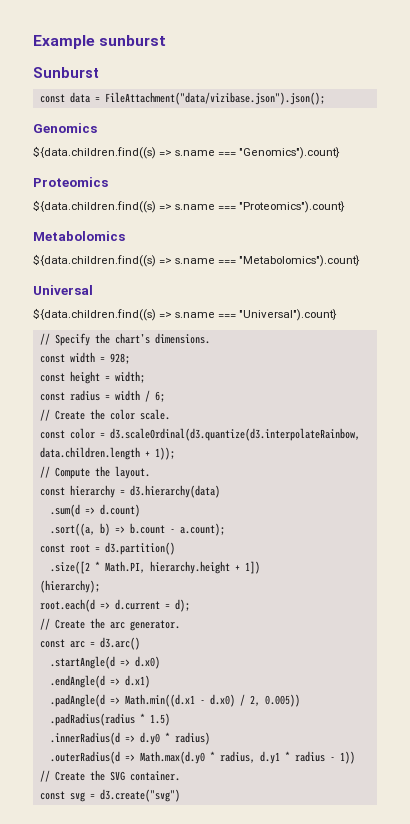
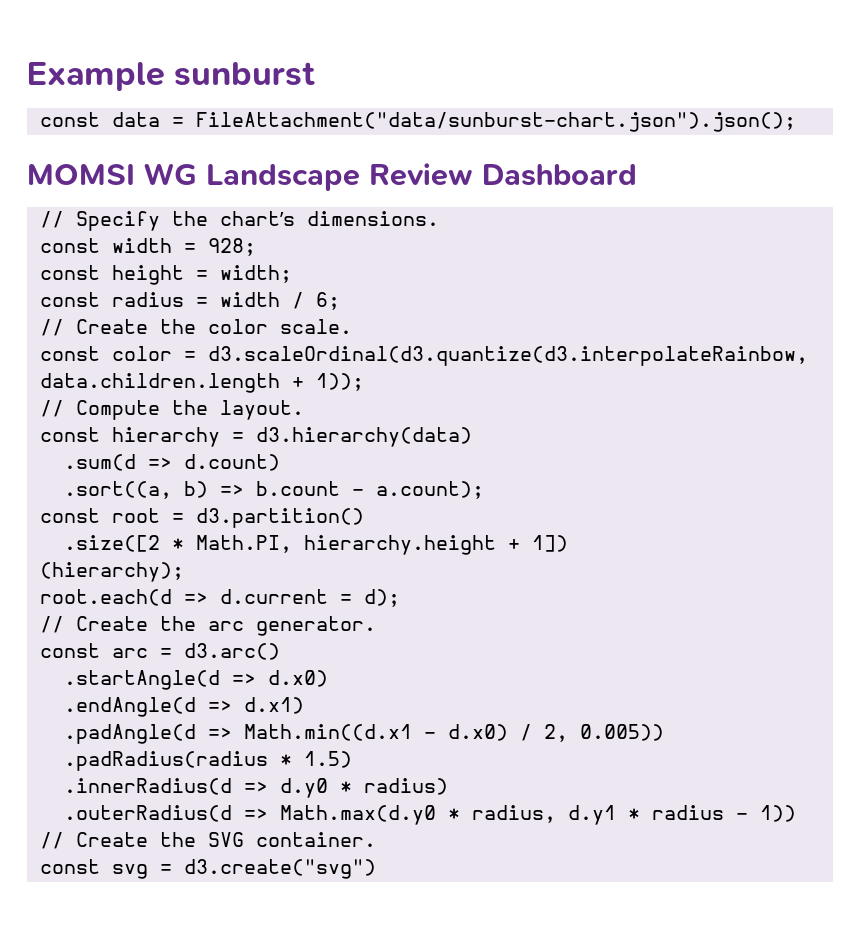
- Sunburst
- const data = FileAttachment("data/vizibase.json").json();
- Genomics
- ${data.children.find((s) => s.name === "Genomics").count}
- Proteomics
- ${data.children.find((s) => s.name === "Proteomics").count}
- Metabolomics
- ${data.children.find((s) => s.name === "Metabolomics").count}
- Universal
- ${data.children.find((s) => s.name === "Universal").count}
+ const data = FileAttachment("data/sunburst-chart.json").json();
+ MOMSI WG Landscape Review Dashboard

